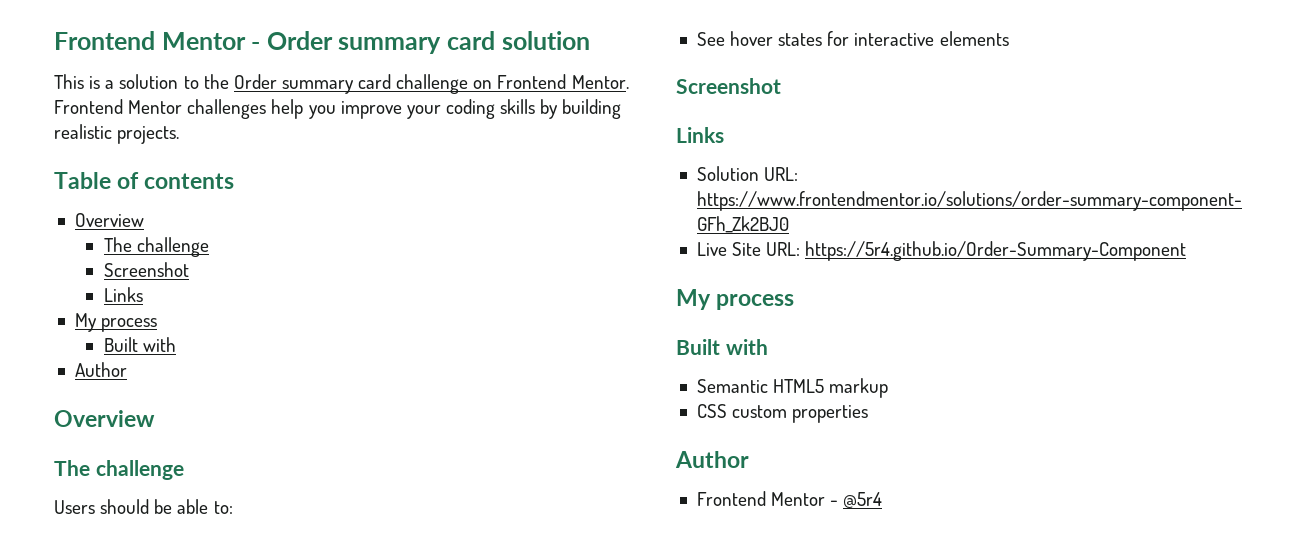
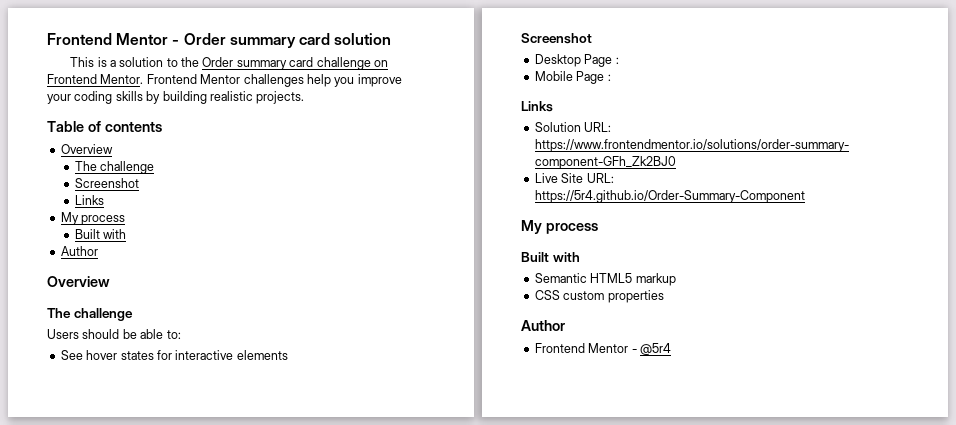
+ Desktop Page :
+ Mobile Page :

